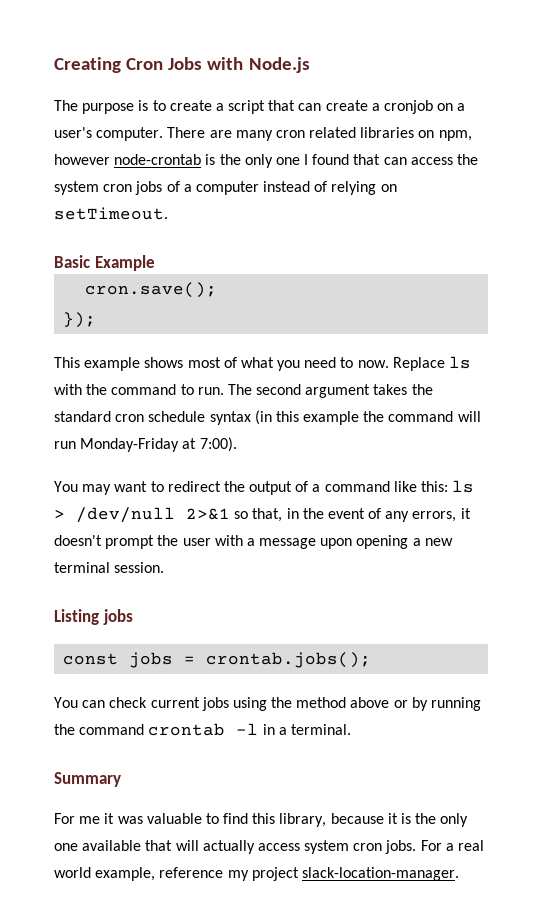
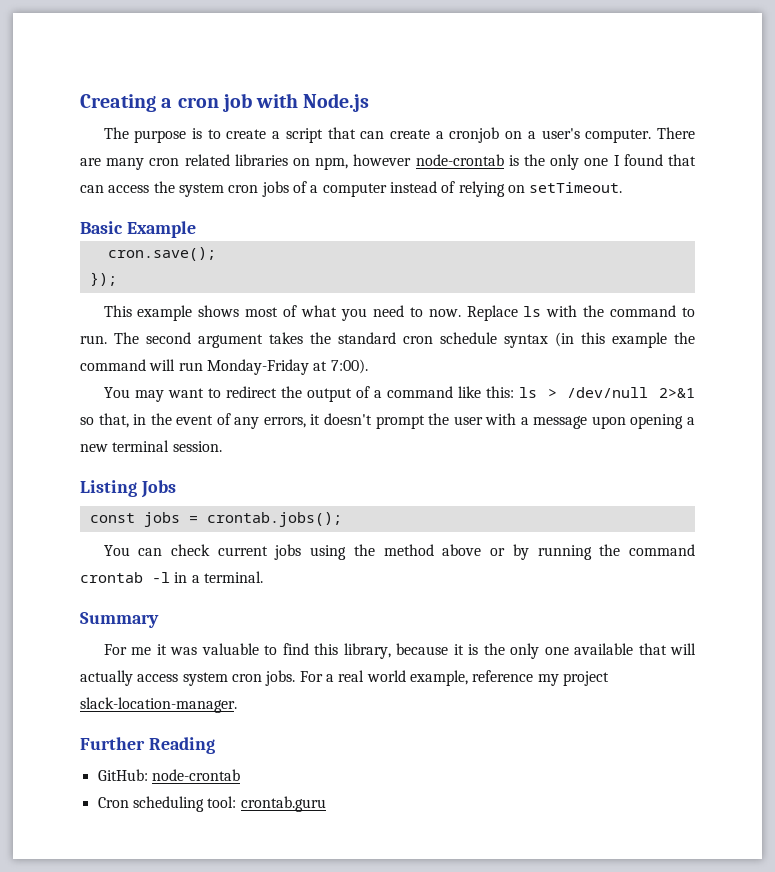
- Creating Cron Jobs with Node.js
+ Creating a cron job with Node.js
- Listing jobs
+ Listing Jobs
+ Further Reading
+ GitHub: node-crontab
+ Cron scheduling tool: crontab.guru

